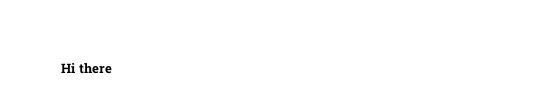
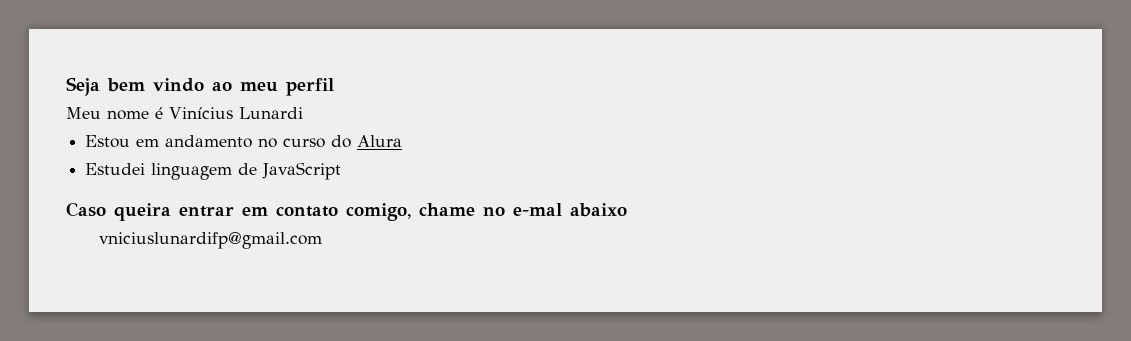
- Hi there
+ Seja bem vindo ao meu perfil
+ Meu nome é Vinícius Lunardi
+ Estou em andamento no curso do Alura
+ Estudei linguagem de JavaScript
+ Caso queira entrar em contato comigo, chame no e-mal abaixo
+ vniciuslunardifp@gmail.com

